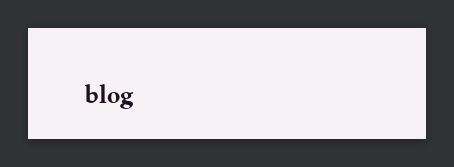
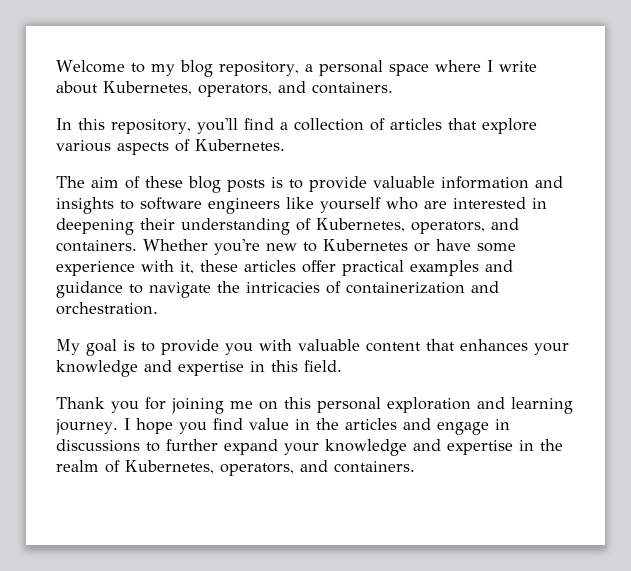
- blog
+ Welcome to my blog repository, a personal space where I write about Kubernetes, operators, and containers.
+ In this repository, you'll find a collection of articles that explore various aspects of Kubernetes.
+ The aim of these blog posts is to provide valuable information and insights to software engineers like yourself who are interested in deepening their understanding of Kubernetes, operators, and containers. Whether you're new to Kubernetes or have some experience with it, these articles offer practical examples and guidance to navigate the intricacies of containerization and orchestration.
+ My goal is to provide you with valuable content that enhances your knowledge and expertise in this field.
+ Thank you for joining me on this personal exploration and learning journey. I hope you find value in the articles and engage in discussions to further expand your knowledge and expertise in the realm of Kubernetes, operators, and containers.

